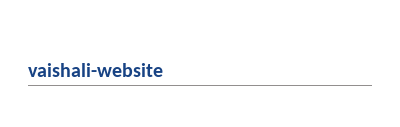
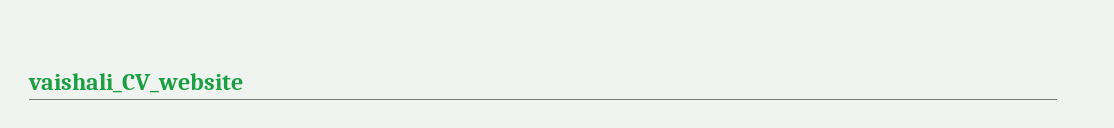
- vaishali-website
+ vaishali_CV_website

